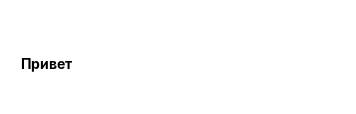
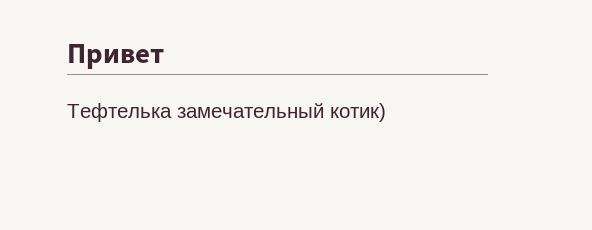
+ Тефтелька замечательный котик)

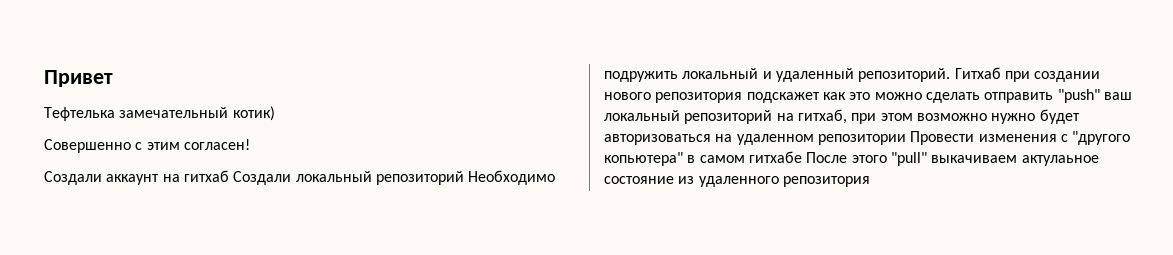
+ Совершенно с этим согласен!
+ Создали аккаунт на гитхаб Создали локальный репозиторий Необходимо подружить локальный и удаленный репозиторий. Гитхаб при создании нового репозитория подскажет как это можно сделать отправить "push" ваш локальный репозиторий на гитхаб, при этом возможно нужно будет авторизоваться на удаленном репозитории Провести изменения с "другого копьютера" в самом гитхабе После этого "pull" выкачиваем актулаьное состояние из удаленного репозитория

